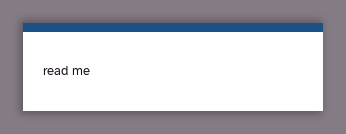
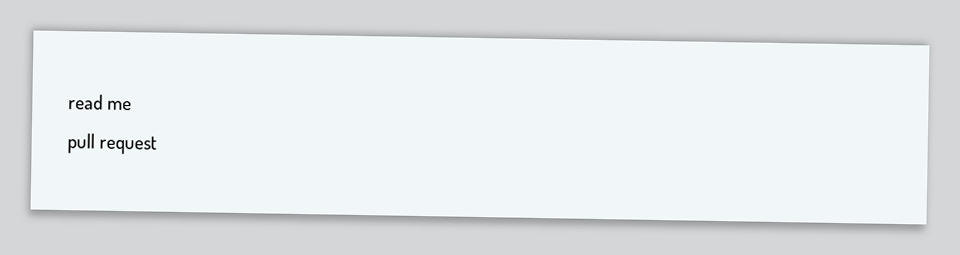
+ pull request

